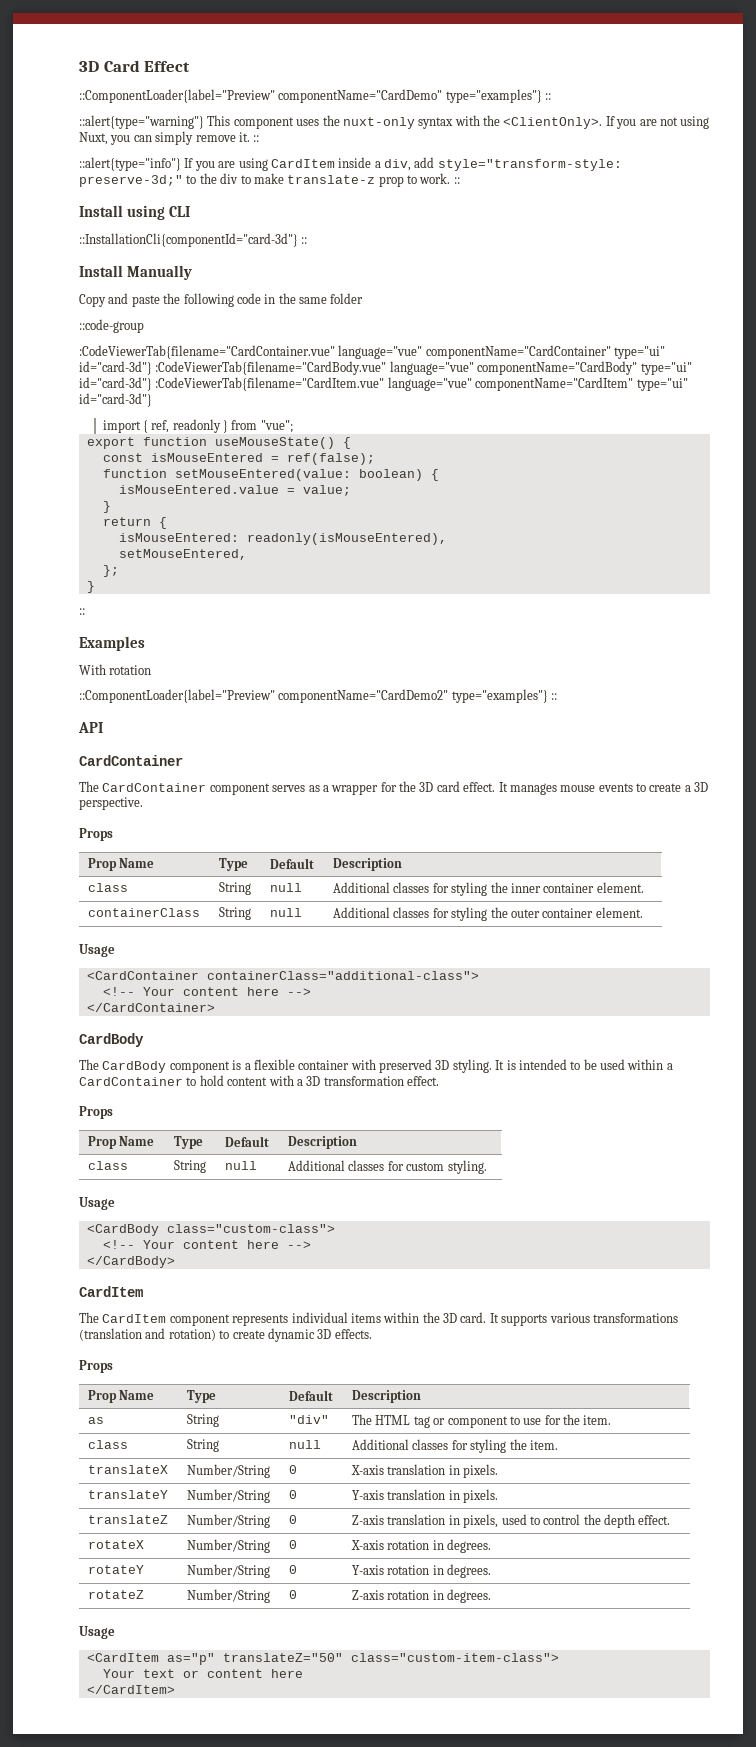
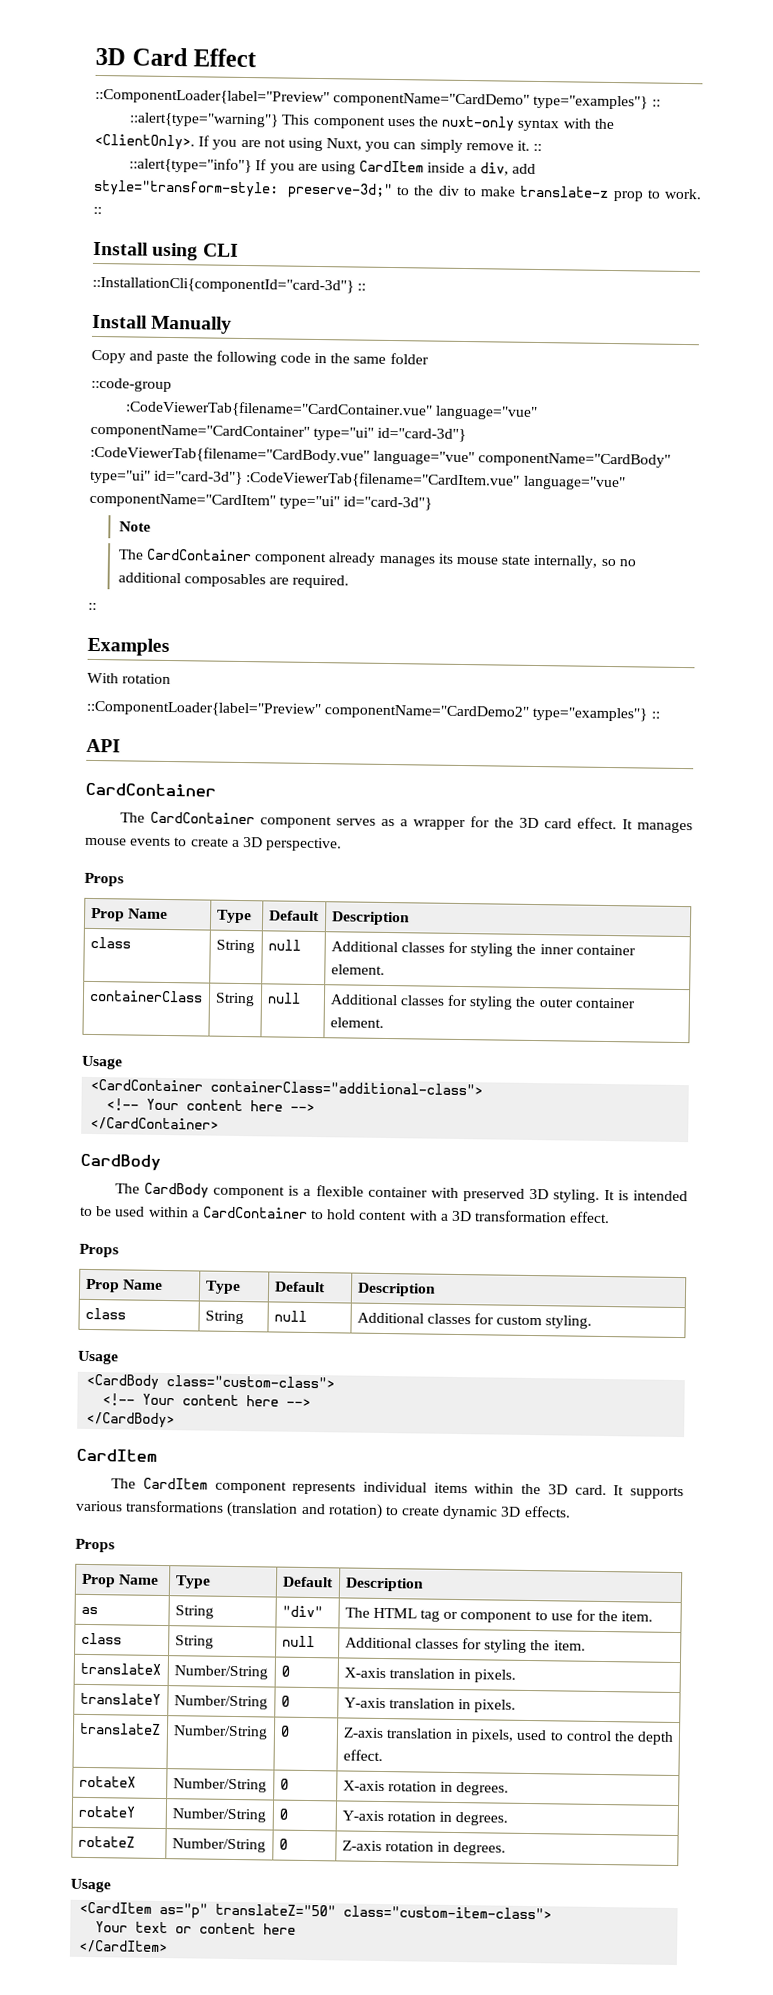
- import { ref, readonly } from "vue";
- export function useMouseState() {
- const isMouseEntered = ref(false);
- function setMouseEntered(value: boolean) {
- isMouseEntered.value = value;
- }
- return {
- isMouseEntered: readonly(isMouseEntered),
- setMouseEntered,
- };
- }
+ Note
+ The CardContainer component already manages its mouse state internally, so no additional composables are required.

